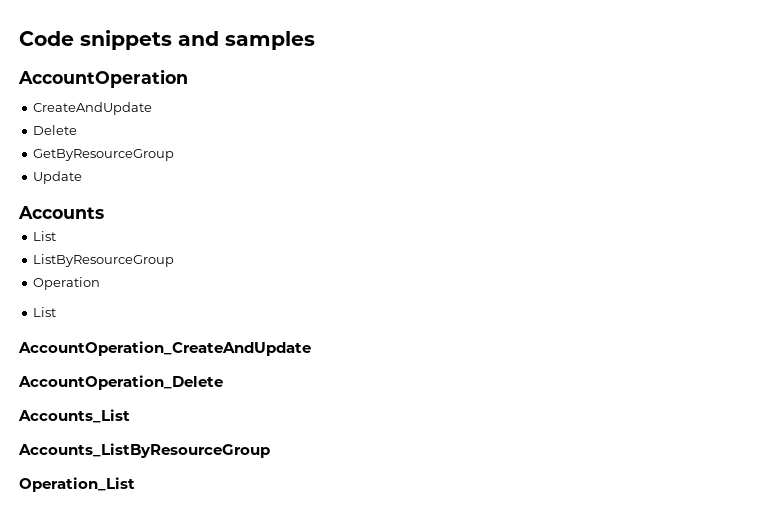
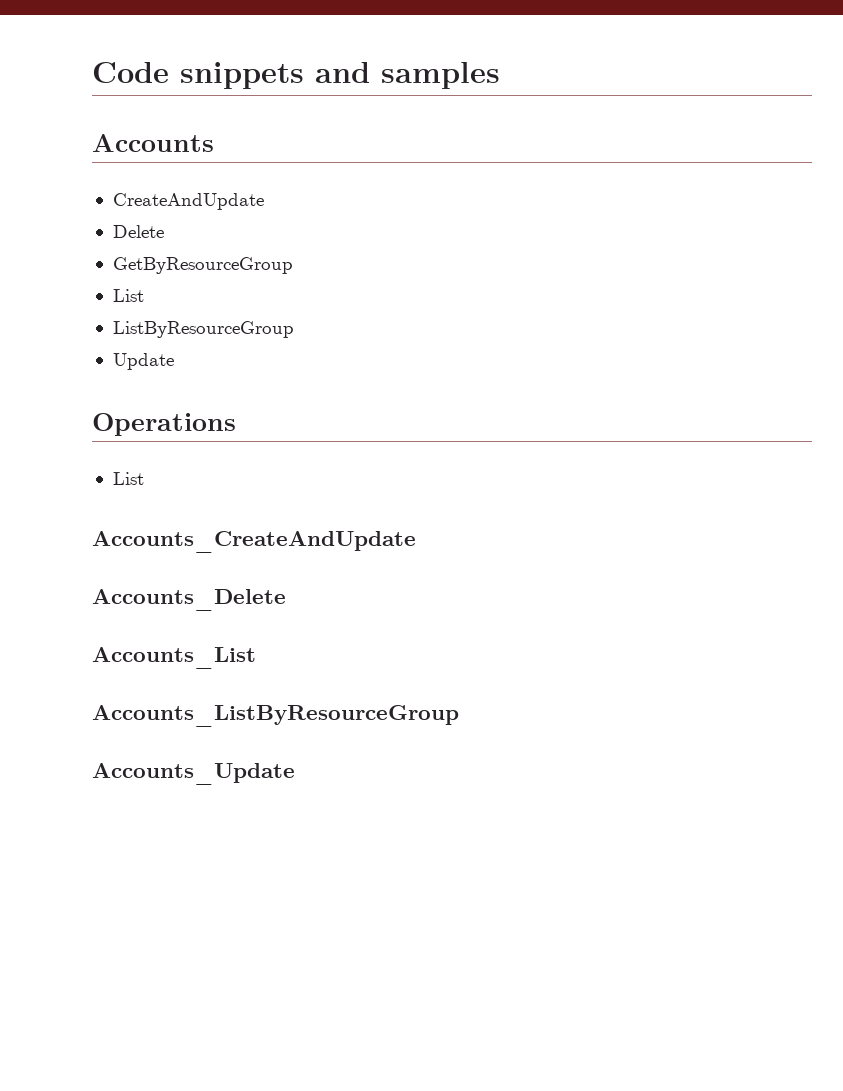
- AccountOperation
+ Accounts
- Update
- Accounts
- Operation
+ Update
+ Operations
  List
- AccountOperation_CreateAndUpdate
- AccountOperation_Delete
+ Accounts_CreateAndUpdate
+ Accounts_Delete
- Operation_List
+ Accounts_Update

